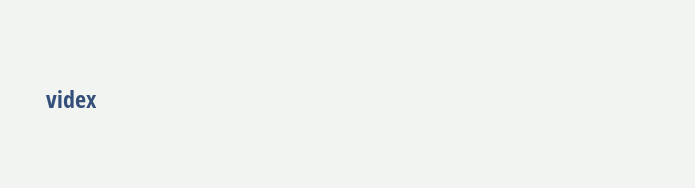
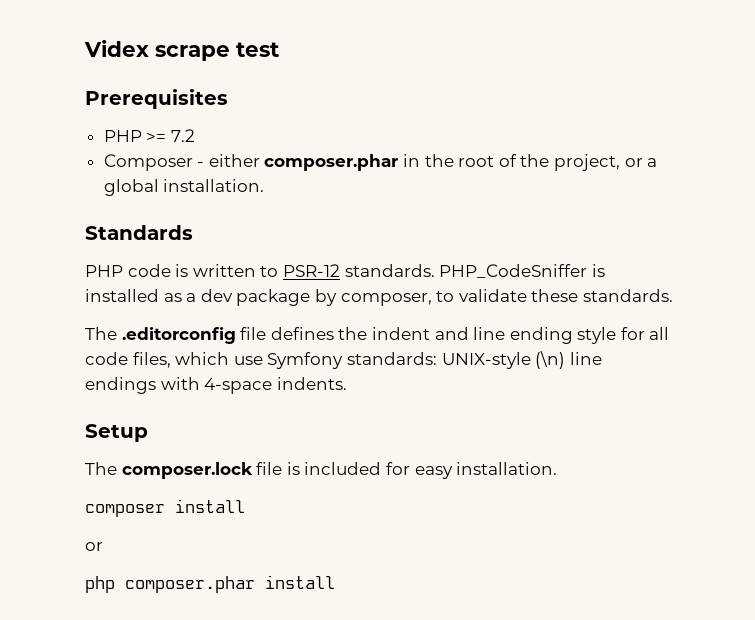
- videx
+ Videx scrape test
+ Prerequisites
+ PHP >= 7.2
+ Composer - either composer.phar in the root of the project, or a global installation.
+ Standards
+ PHP code is written to PSR-12 standards. PHP_CodeSniffer is installed as a dev package by composer, to validate these standards.
+ The .editorconfig file defines the indent and line ending style for all code files, which use Symfony standards: UNIX-style (\n) line endings with 4-space indents.
+ Setup
+ The composer.lock file is included for easy installation.
+ composer install
+ or
+ php composer.phar install

